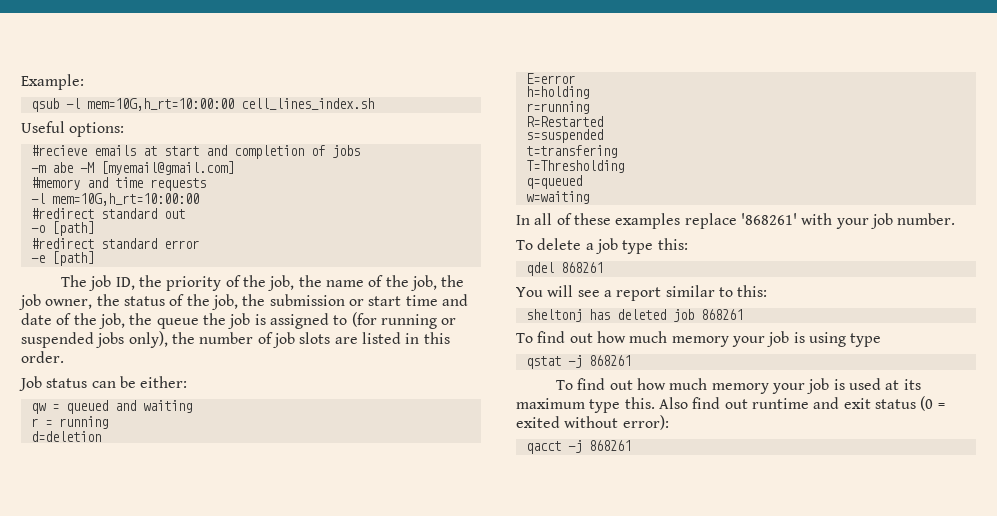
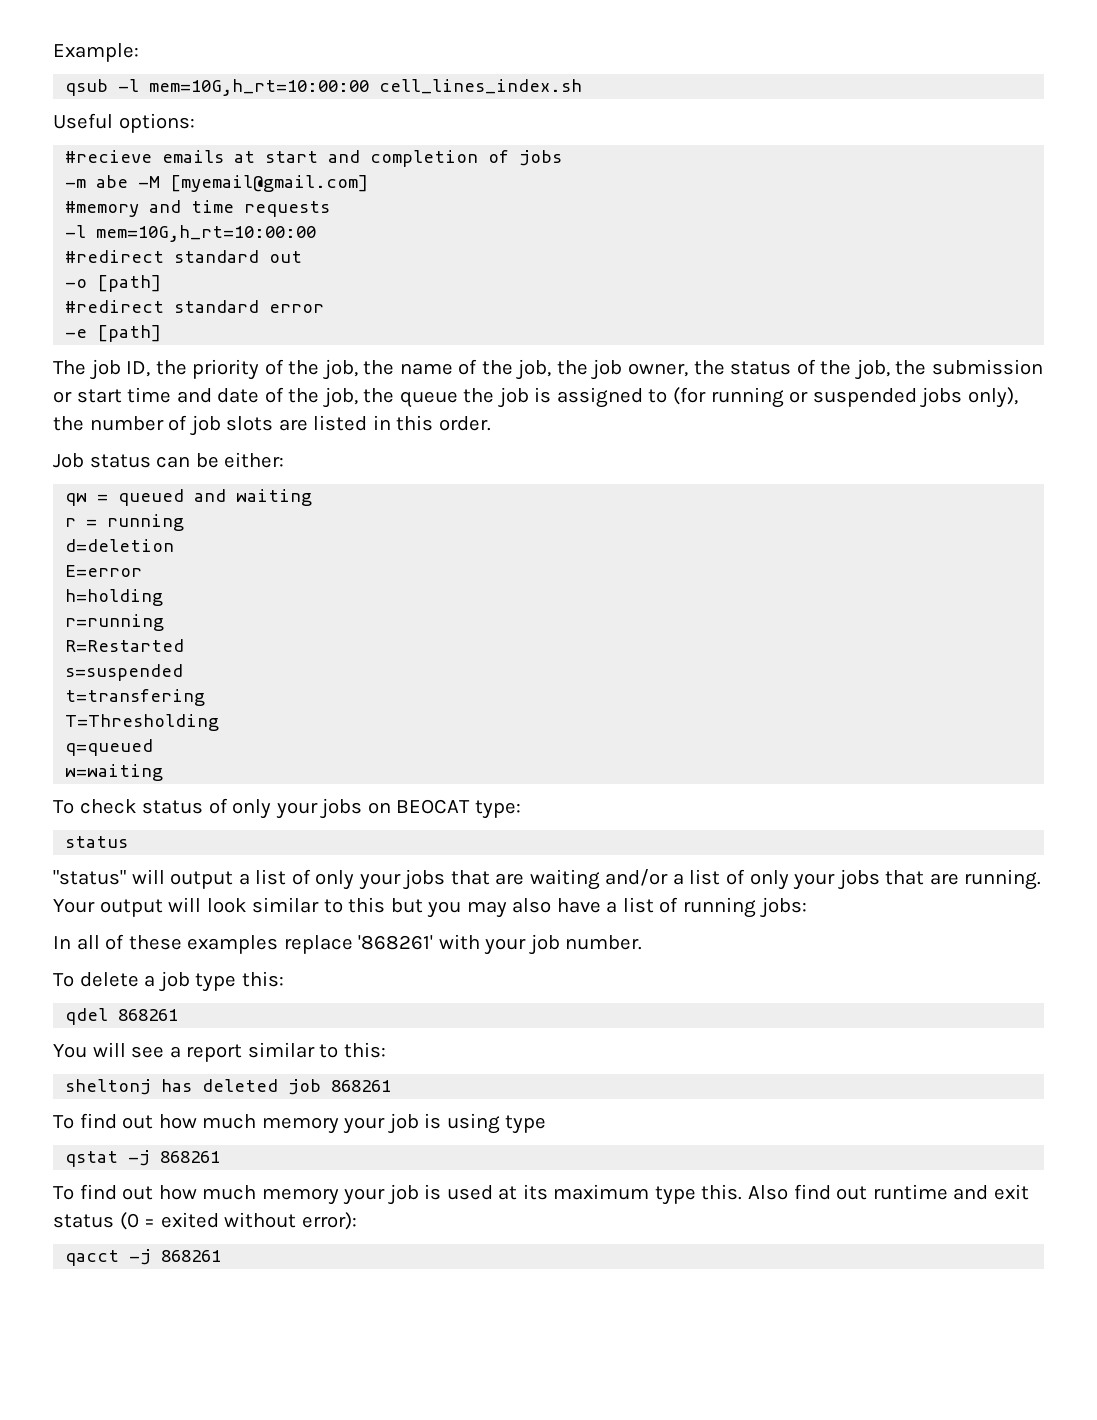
+ To check status of only your jobs on BEOCAT type:
+ status
+ "status" will output a list of only your jobs that are waiting and/or a list of only your jobs that are running. Your output will look similar to this but you may also have a list of running jobs:

